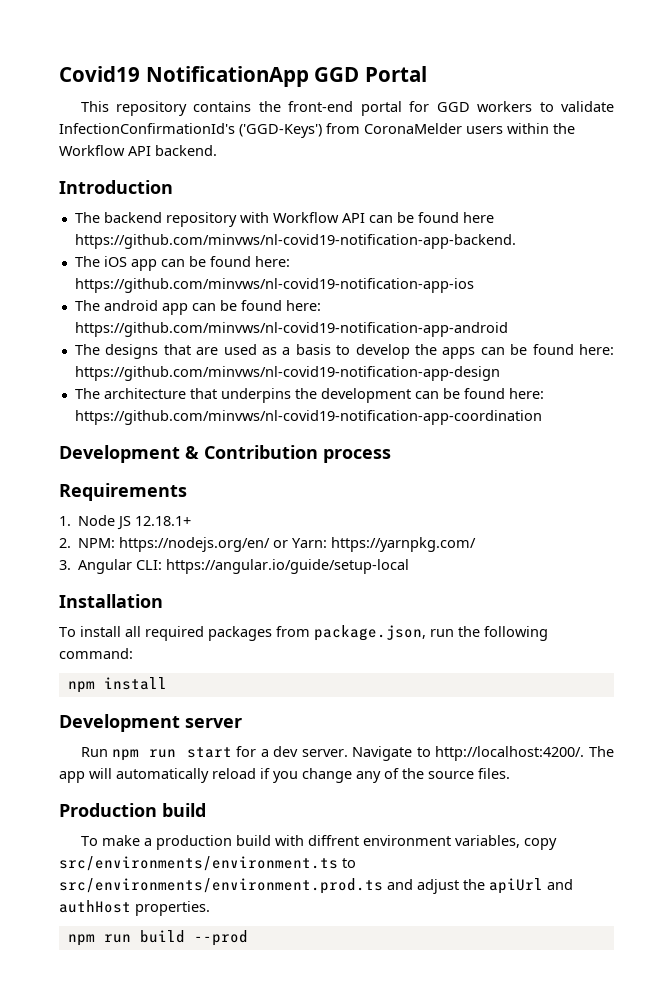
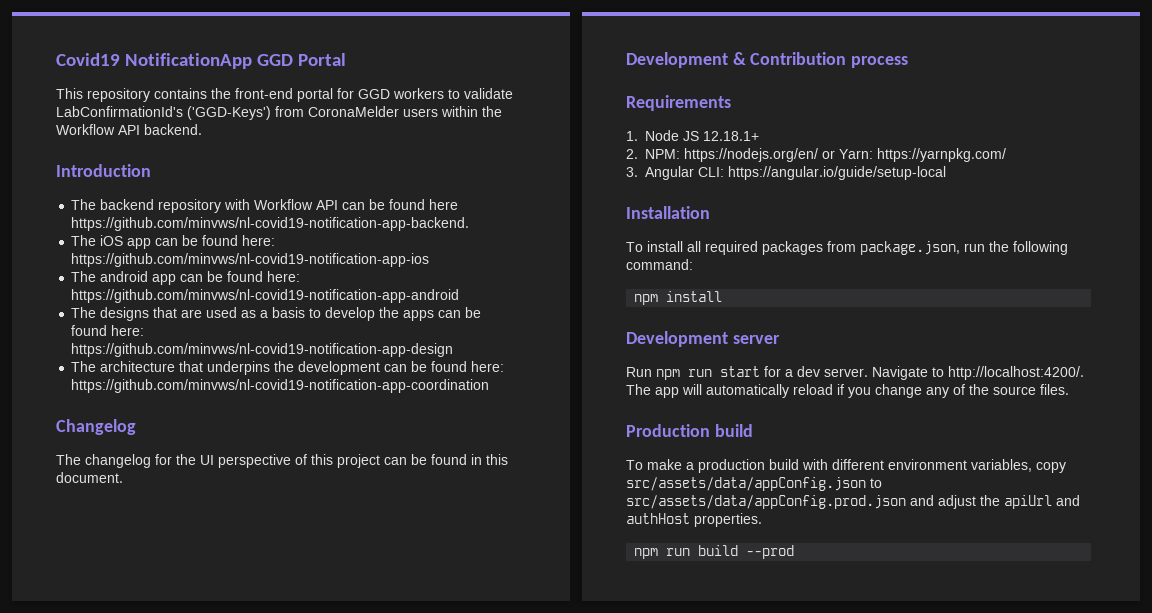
- This repository contains the front-end portal for GGD workers to validate InfectionConfirmationId's ('GGD-Keys') from CoronaMelder users within the Workflow API backend.
+ This repository contains the front-end portal for GGD workers to validate LabConfirmationId's ('GGD-Keys') from CoronaMelder users within the Workflow API backend.
+ Changelog
+ The changelog for the UI perspective of this project can be found in this document.
- To make a production build with diffrent environment variables, copy src/environments/environment.ts to src/environments/environment.prod.ts and adjust the apiUrl and authHost properties.
+ To make a production build with different environment variables, copy src/assets/data/appConfig.json to src/assets/data/appConfig.prod.json and adjust the apiUrl and authHost properties.

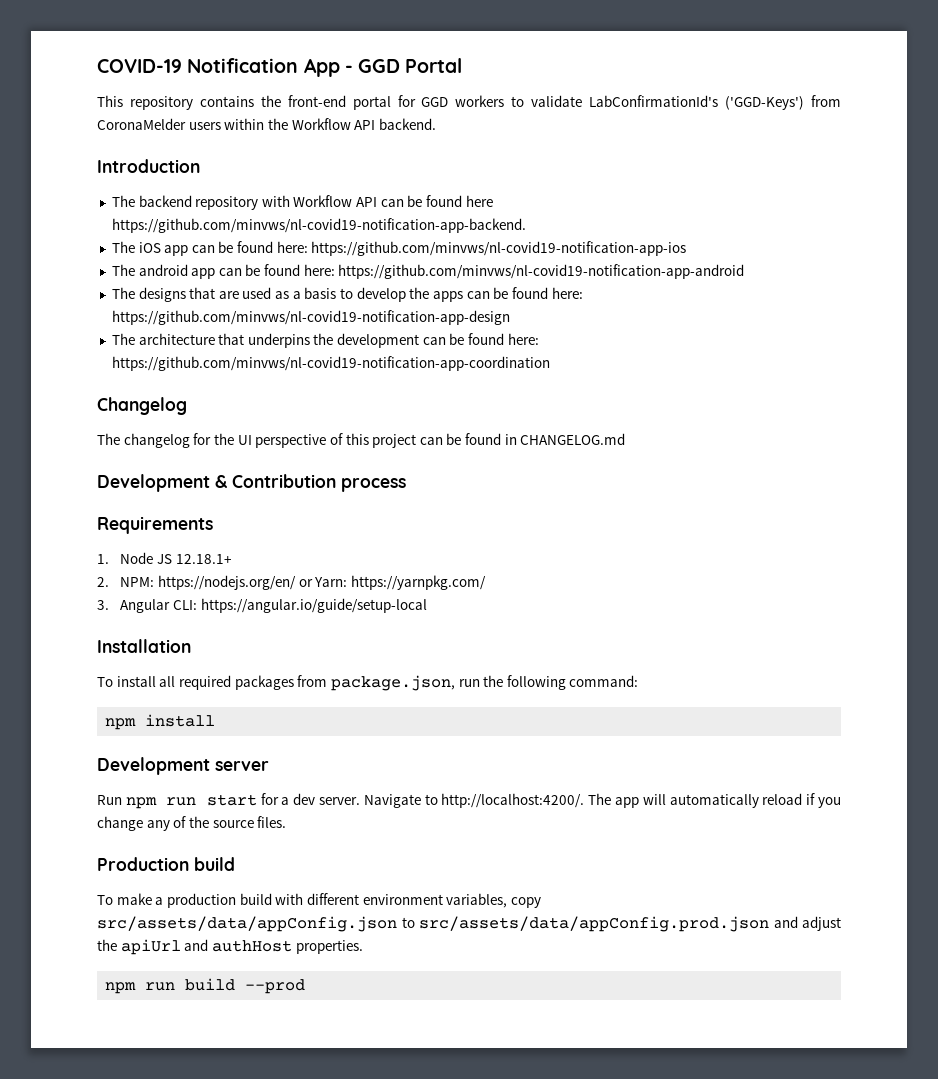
- Covid19 NotificationApp GGD Portal
+ COVID-19 Notification App - GGD Portal
- The changelog for the UI perspective of this project can be found in this document.
+ The changelog for the UI perspective of this project can be found in CHANGELOG.md

